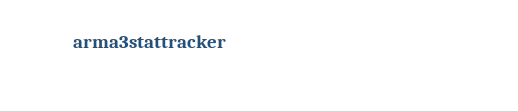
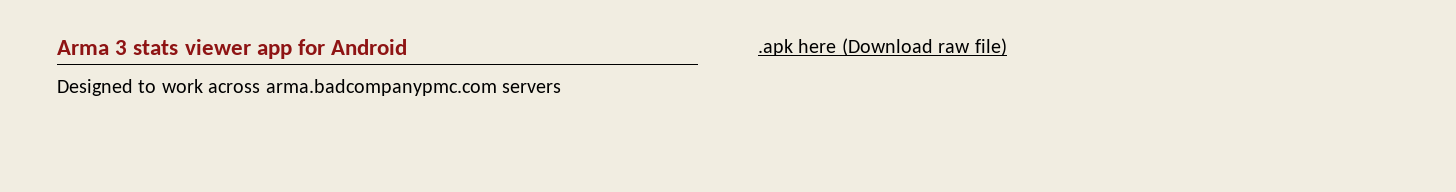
- arma3stattracker
+ Arma 3 stats viewer app for Android
+ Designed to work across arma.badcompanypmc.com servers
+ .apk here (Download raw file)

